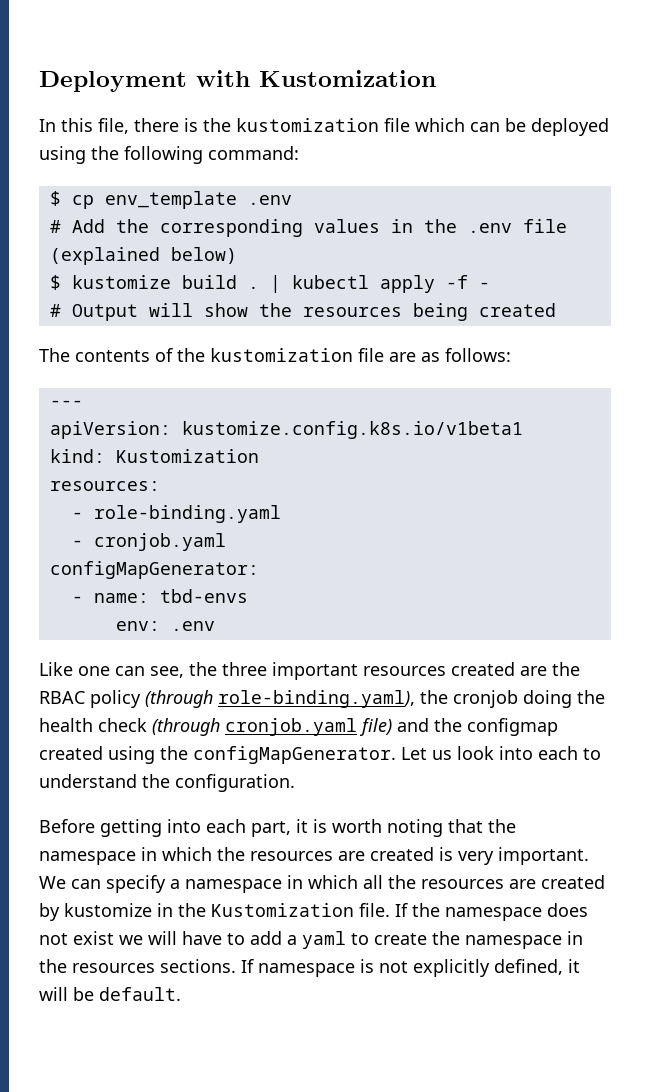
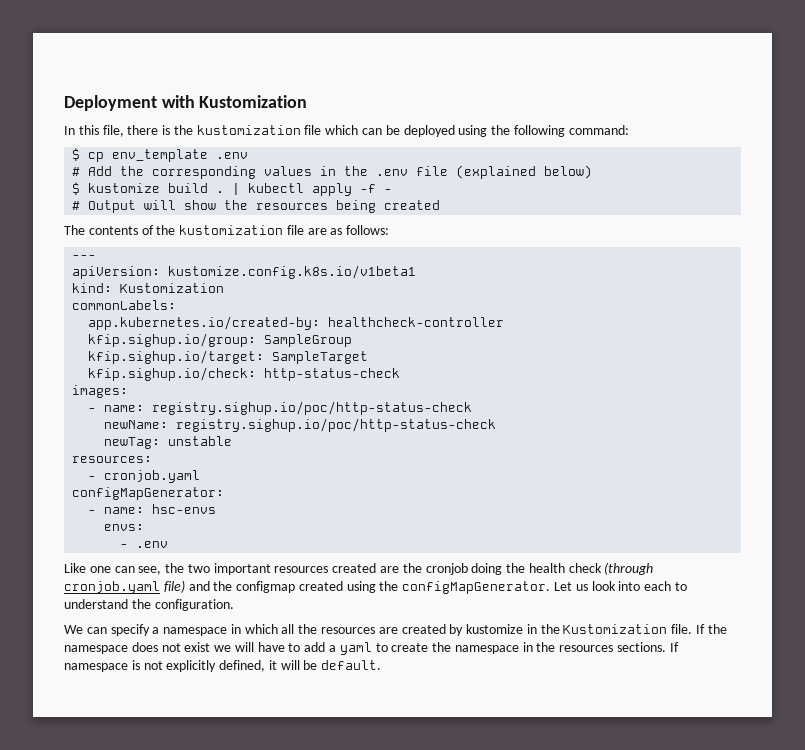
+ commonLabels:
+ app.kubernetes.io/created-by: healthcheck-controller
+ kfip.sighup.io/group: SampleGroup
+ kfip.sighup.io/target: SampleTarget
+ kfip.sighup.io/check: http-status-check
+ images:
+ - name: registry.sighup.io/poc/http-status-check
+ newName: registry.sighup.io/poc/http-status-check
+ newTag: unstable
  resources:
- - role-binding.yaml
- - name: tbd-envs
- env: .env
+ - name: hsc-envs
+ envs:
+ - .env
- Like one can see, the three important resources created are the RBAC policy (through role-binding.yaml), the cronjob doing the health check (through cronjob.yaml file) and the configmap created using the configMapGenerator.
+ Like one can see, the two important resources created are the cronjob doing the health check (through cronjob.yaml file) and the configmap created using the configMapGenerator.
- Before getting into each part, it is worth noting that the namespace in which the resources are created is very important.

